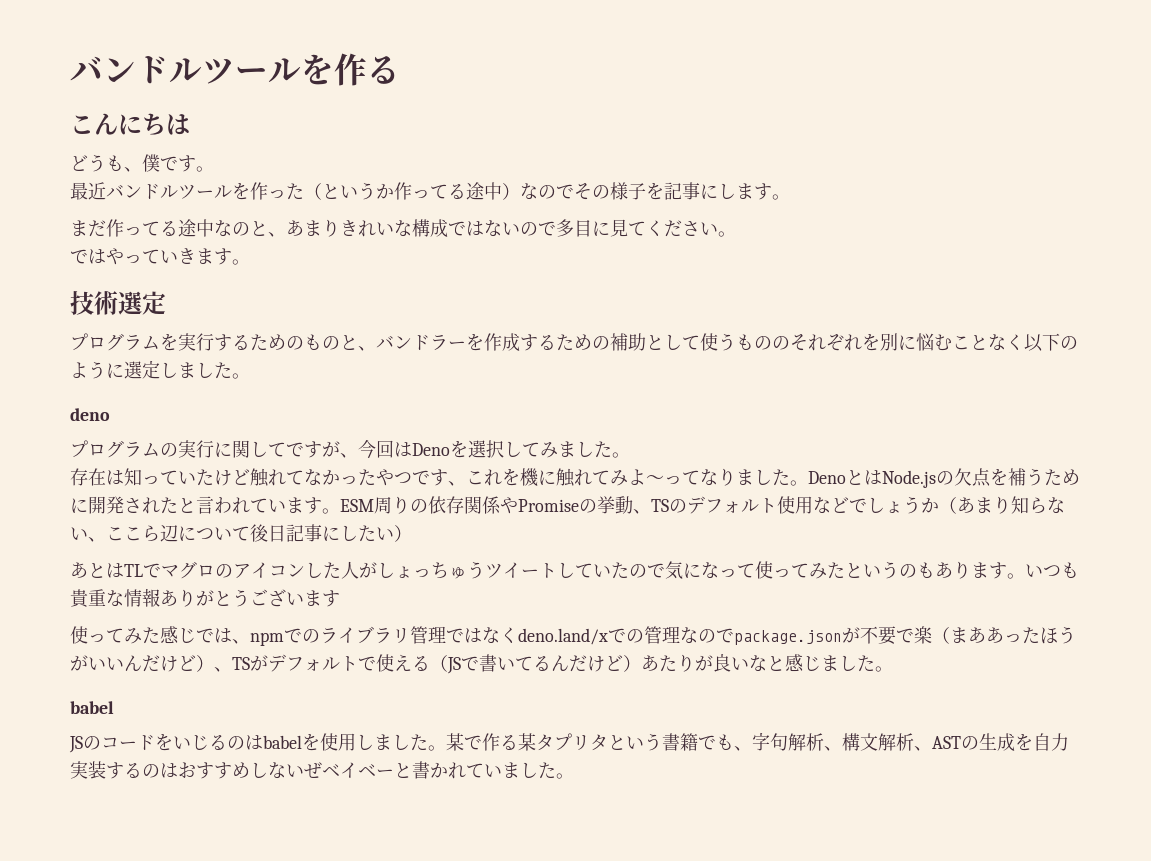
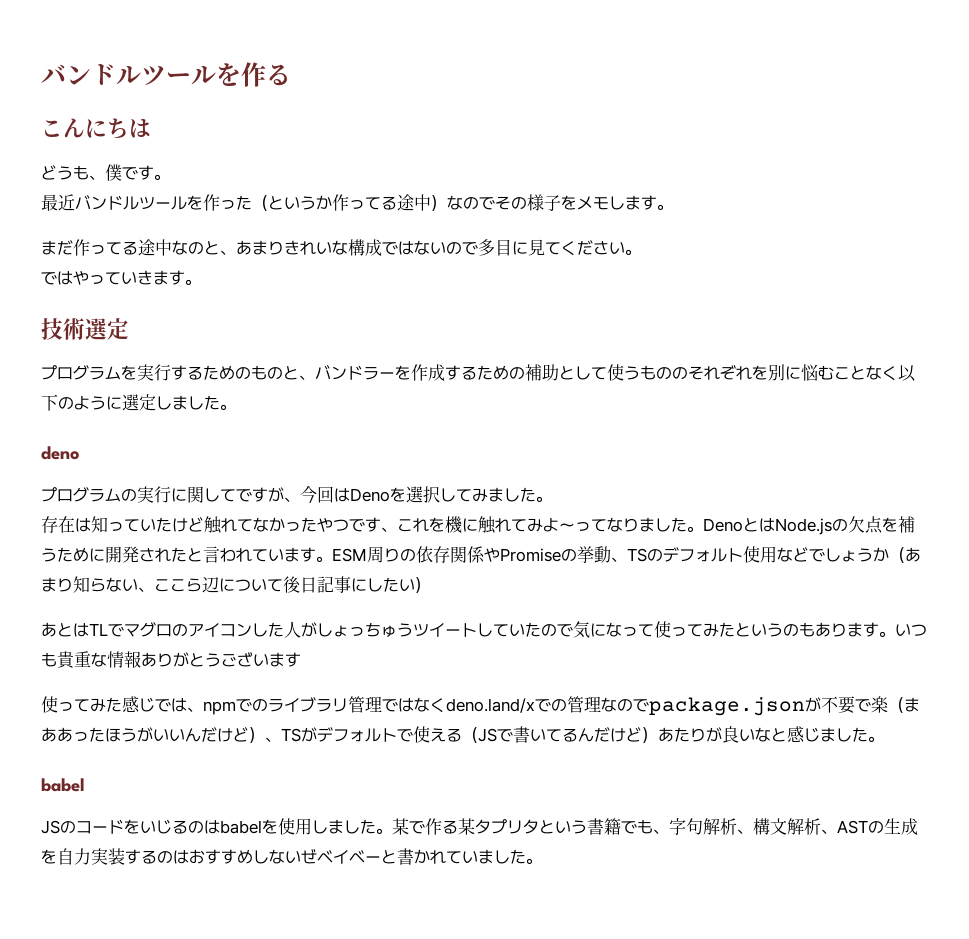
- 最近バンドルツールを作った（というか作ってる途中）なのでその様子を記事にします。
+ 最近バンドルツールを作った（というか作ってる途中）なのでその様子をメモします。

